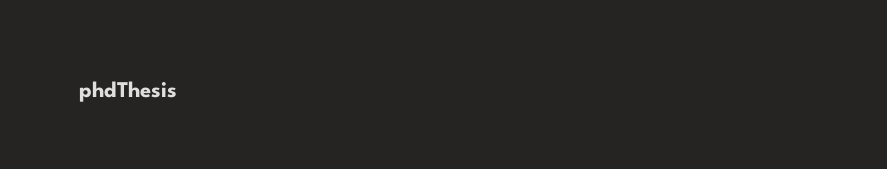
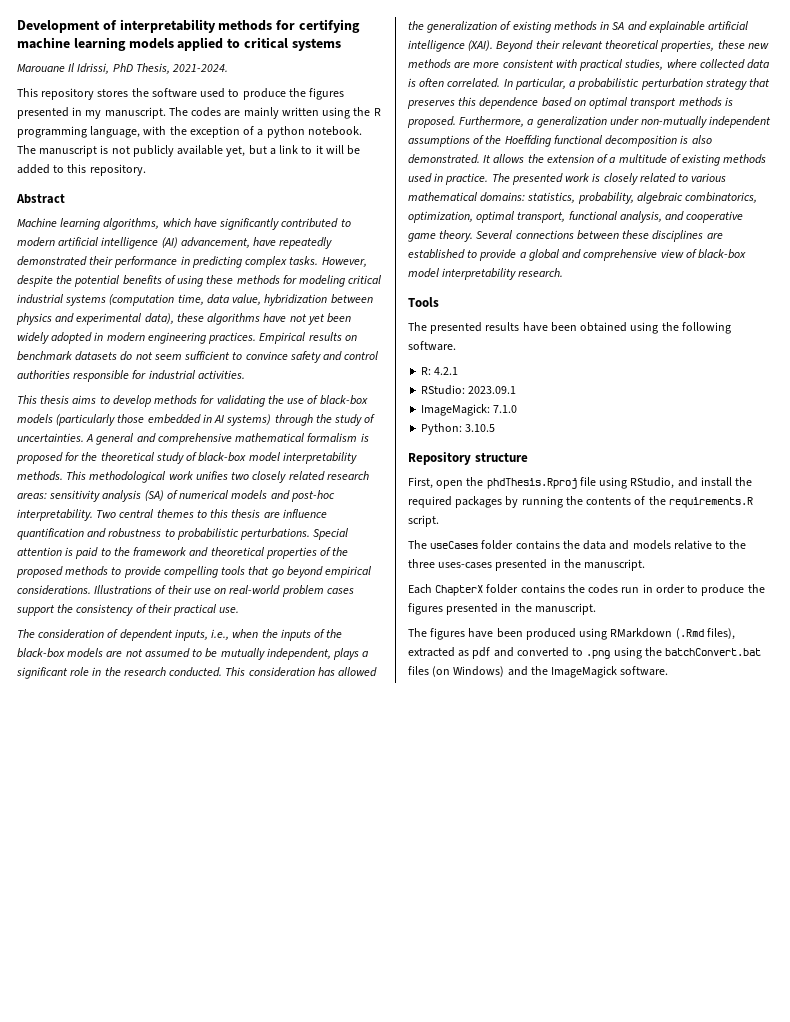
- phdThesis
+ Development of interpretability methods for certifying machine learning models applied to critical systems
+ Marouane Il Idrissi, PhD Thesis, 2021-2024.
+ This repository stores the software used to produce the figures presented in my manuscript. The codes are mainly written using the R programming language, with the exception of a python notebook. The manuscript is not publicly available yet, but a link to it will be added to this repository.
+ Abstract
+ Machine learning algorithms, which have significantly contributed to modern artificial intelligence (AI) advancement, have repeatedly demonstrated their performance in predicting complex tasks. However, despite the potential benefits of using these methods for modeling critical industrial systems (computation time, data value, hybridization between physics and experimental data), these algorithms have not yet been widely adopted in modern engineering practices. Empirical results on benchmark datasets do not seem sufficient to convince safety and control authorities responsible for industrial activities.
+ This thesis aims to develop methods for validating the use of black-box models (particularly those embedded in AI systems) through the study of uncertainties. A general and comprehensive mathematical formalism is proposed for the theoretical study of black-box model interpretability methods. This methodological work unifies two closely related research areas: sensitivity analysis (SA) of numerical models and post-hoc interpretability. Two central themes to this thesis are influence quantification and robustness to probabilistic perturbations. Special attention is paid to the framework and theoretical properties of the proposed methods to provide compelling tools that go beyond empirical considerations. Illustrations of their use on real-world problem cases support the consistency of their practical use.
+ The consideration of dependent inputs, i.e., when the inputs of the black-box models are not assumed to be mutually independent, plays a significant role in the research conducted. This consideration has allowed the generalization of existing methods in SA and explainable artificial intelligence (XAI). Beyond their relevant theoretical properties, these new methods are more consistent with practical studies, where collected data is often correlated. In particular, a probabilistic perturbation strategy that preserves this dependence based on optimal transport methods is proposed. Furthermore, a generalization under non-mutually independent assumptions of the Hoeffding functional decomposition is also demonstrated. It allows the extension of a multitude of existing methods used in practice. The presented work is closely related to various mathematical domains: statistics, probability, algebraic combinatorics, optimization, optimal transport, functional analysis, and cooperative game theory. Several connections between these disciplines are established to provide a global and comprehensive view of black-box model interpretability research.
+ Tools
+ The presented results have been obtained using the following software.
+ R: 4.2.1
+ RStudio: 2023.09.1
+ ImageMagick: 7.1.0
+ Python: 3.10.5
+ Repository structure
+ First, open the phdThesis.Rproj file using RStudio, and install the required packages by running the contents of the requirements.R script.
+ The useCases folder contains the data and models relative to the three uses-cases presented in the manuscript.
+ Each ChapterX folder contains the codes run in order to produce the figures presented in the manuscript.
+ The figures have been produced using RMarkdown (.Rmd files), extracted as pdf and converted to .png using the batchConvert.bat files (on Windows) and the ImageMagick software.

